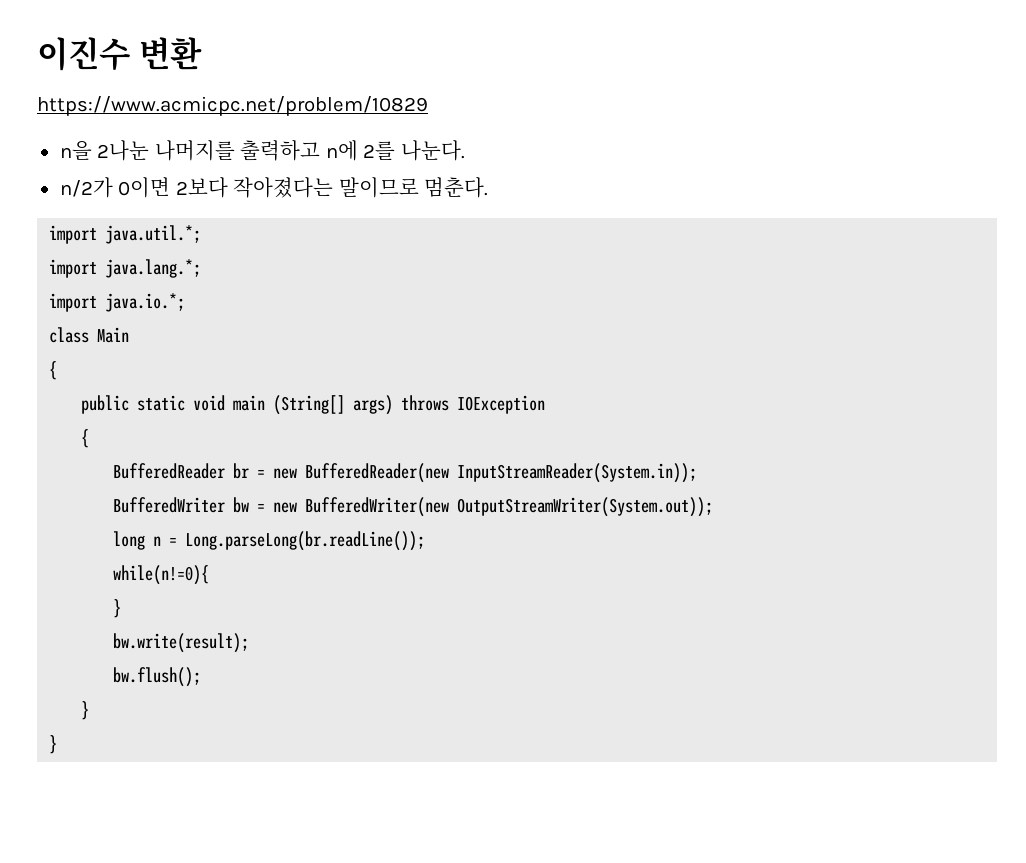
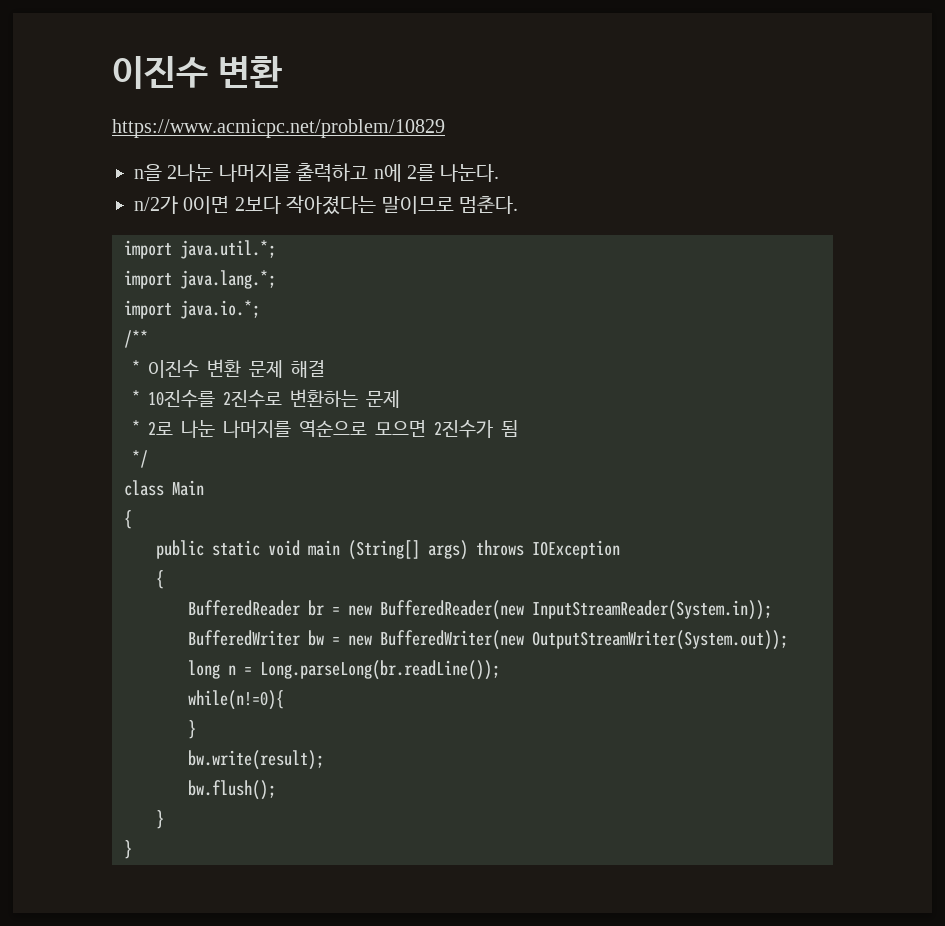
+ /**
+ * 이진수 변환 문제 해결
+ * 10진수를 2진수로 변환하는 문제
+ * 2로 나눈 나머지를 역순으로 모으면 2진수가 됨
+ */

